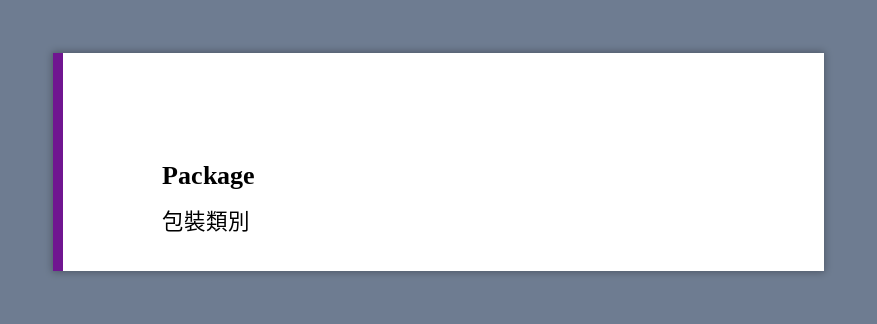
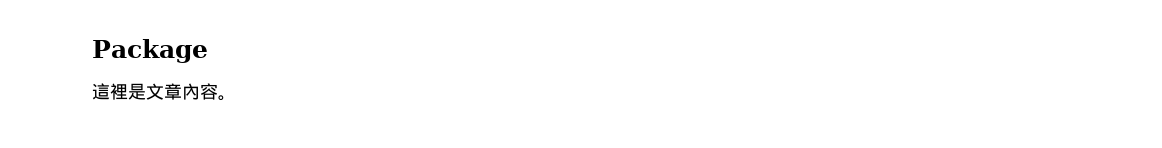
- 包裝類別
+ 這裡是文章內容。

